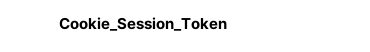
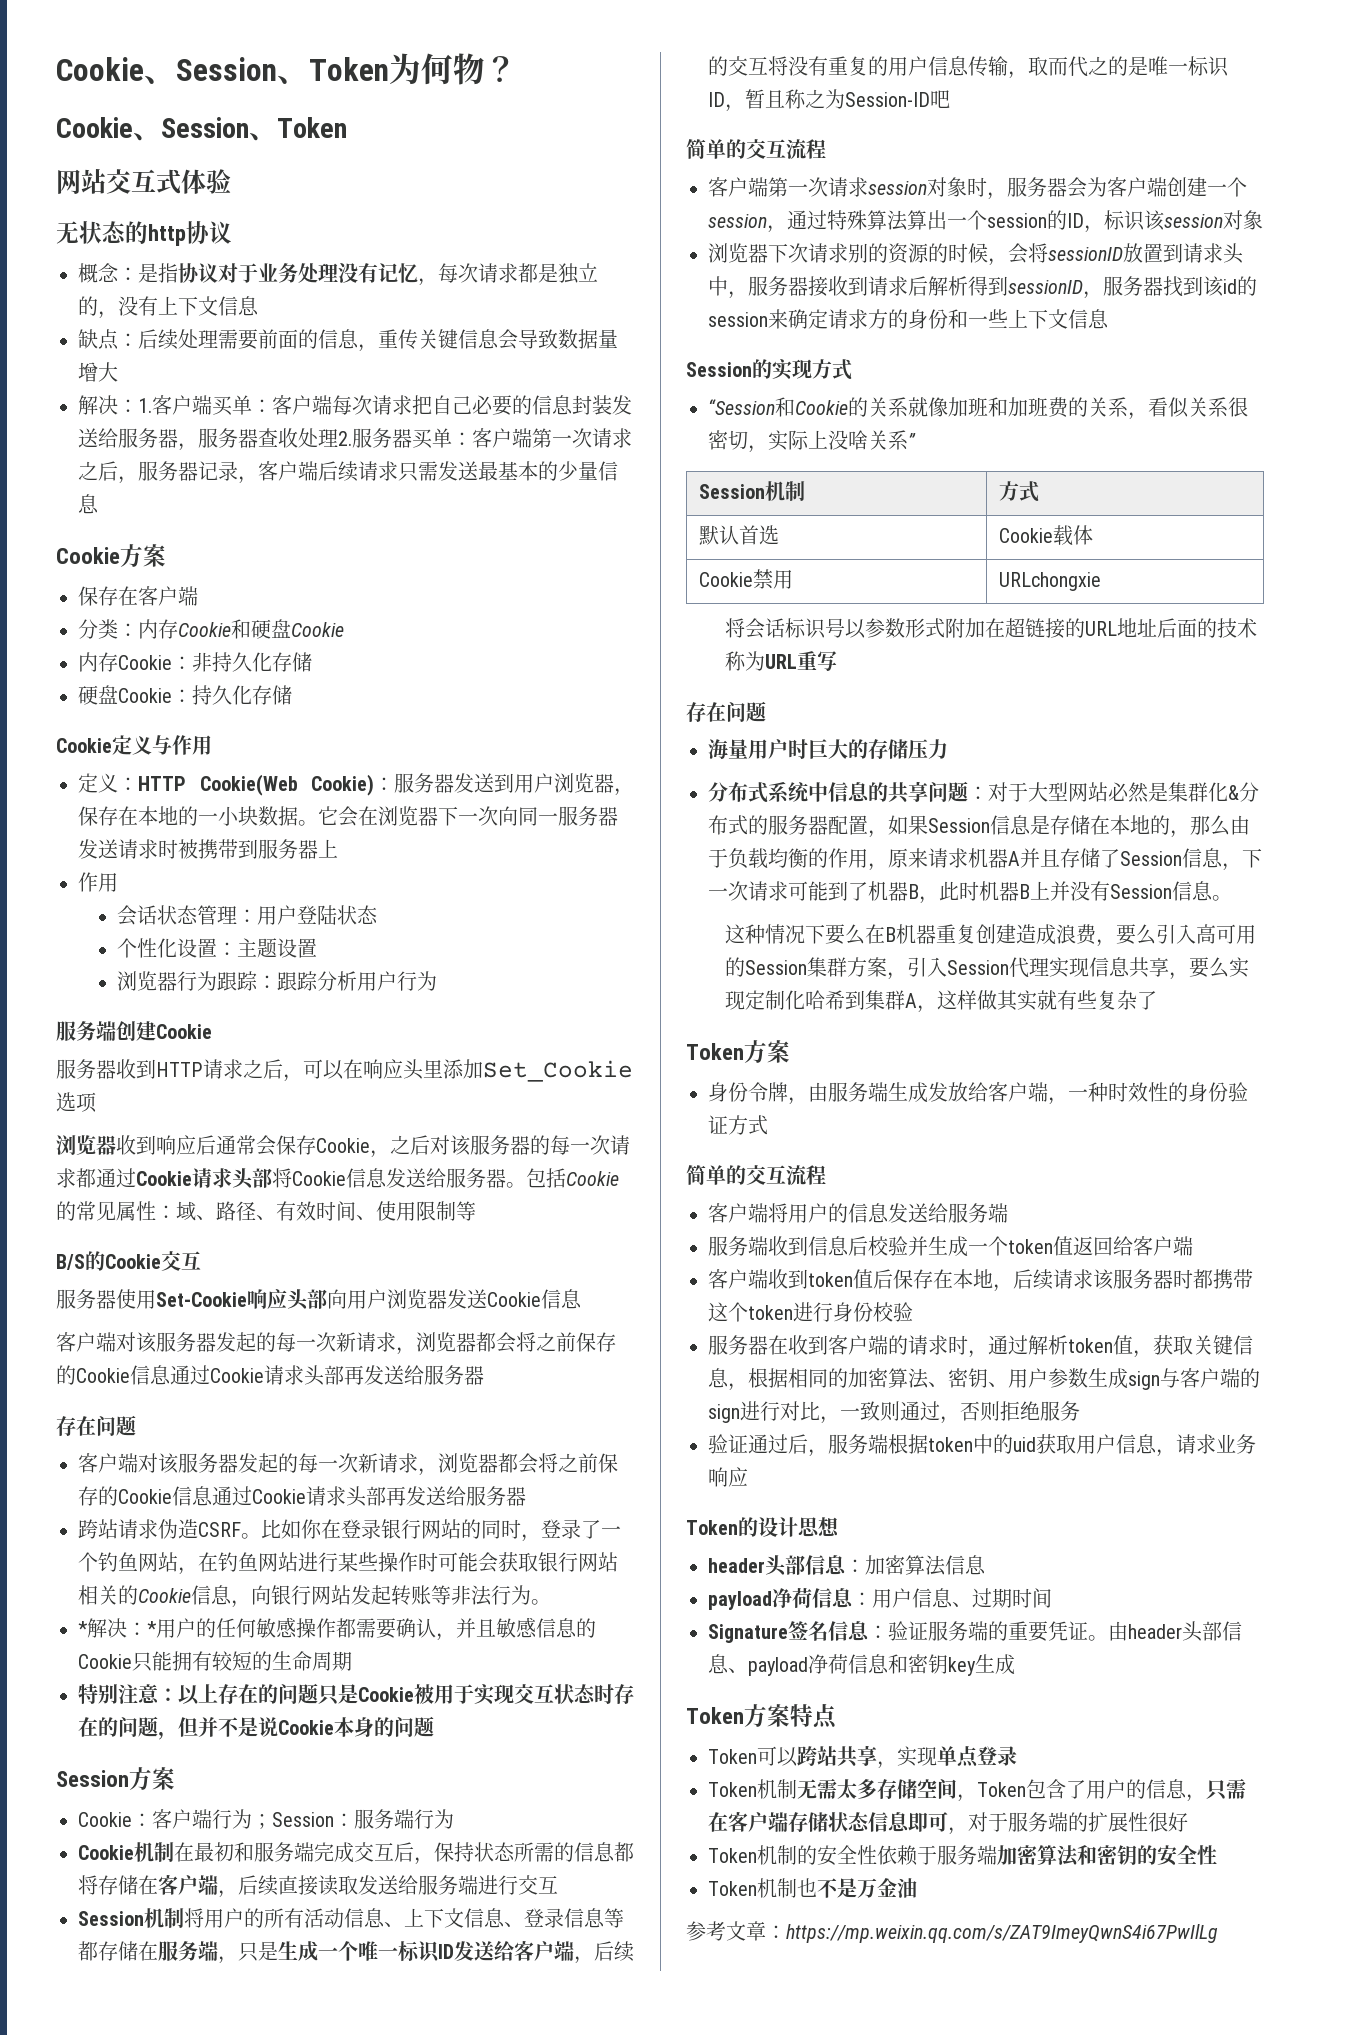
- Cookie_Session_Token
+ Cookie、Session、Token为何物？
+ Cookie、Session、Token
+ 网站交互式体验
+ 无状态的http协议
+ 概念：是指协议对于业务处理没有记忆，每次请求都是独立的，没有上下文信息
+ 缺点：后续处理需要前面的信息，重传关键信息会导致数据量增大
+ 解决：1.客户端买单：客户端每次请求把自己必要的信息封装发送给服务器，服务器查收处理2.服务器买单：客户端第一次请求之后，服务器记录，客户端后续请求只需发送最基本的少量信息
+ Cookie方案
+ 保存在客户端
+ 分类：内存Cookie和硬盘Cookie
+ 内存Cookie：非持久化存储
+ 硬盘Cookie：持久化存储
+ Cookie定义与作用
+ 定义：HTTP Cookie(Web Cookie)：服务器发送到用户浏览器，保存在本地的一小块数据。它会在浏览器下一次向同一服务器发送请求时被携带到服务器上
+ 作用
+ 会话状态管理：用户登陆状态
+ 个性化设置：主题设置
+ 浏览器行为跟踪：跟踪分析用户行为
+ 服务端创建Cookie
+ 服务器收到HTTP请求之后，可以在响应头里添加Set_Cookie选项
+ 浏览器收到响应后通常会保存Cookie，之后对该服务器的每一次请求都通过Cookie请求头部将Cookie信息发送给服务器。包括Cookie的常见属性：域、路径、有效时间、使用限制等
+ B/S的Cookie交互
+ 服务器使用Set-Cookie响应头部向用户浏览器发送Cookie信息
+ 客户端对该服务器发起的每一次新请求，浏览器都会将之前保存的Cookie信息通过Cookie请求头部再发送给服务器
+ 存在问题
+ 客户端对该服务器发起的每一次新请求，浏览器都会将之前保存的Cookie信息通过Cookie请求头部再发送给服务器
+ 跨站请求伪造CSRF。比如你在登录银行网站的同时，登录了一个钓鱼网站，在钓鱼网站进行某些操作时可能会获取银行网站相关的Cookie信息，向银行网站发起转账等非法行为。
+ *解决：*用户的任何敏感操作都需要确认，并且敏感信息的Cookie只能拥有较短的生命周期
+ 特别注意：以上存在的问题只是Cookie被用于实现交互状态时存在的问题，但并不是说Cookie本身的问题
+ Session方案
+ Cookie：客户端行为；Session：服务端行为
+ Cookie机制在最初和服务端完成交互后，保持状态所需的信息都将存储在客户端，后续直接读取发送给服务端进行交互
+ Session机制将用户的所有活动信息、上下文信息、登录信息等都存储在服务端，只是生成一个唯一标识ID发送给客户端，后续的交互将没有重复的用户信息传输，取而代之的是唯一标识ID，暂且称之为Session-ID吧
+ 简单的交互流程
+ 客户端第一次请求session对象时，服务器会为客户端创建一个session，通过特殊算法算出一个session的ID，标识该session对象
+ 浏览器下次请求别的资源的时候，会将sessionID放置到请求头中，服务器接收到请求后解析得到sessionID，服务器找到该id的session来确定请求方的身份和一些上下文信息
+ Session的实现方式
+ “Session和Cookie的关系就像加班和加班费的关系，看似关系很密切，实际上没啥关系”
+ Session机制 | 方式
+ 默认首选 | Cookie载体
+ Cookie禁用 | URLchongxie
+ 将会话标识号以参数形式附加在超链接的URL地址后面的技术称为URL重写
+ 存在问题
+ 海量用户时巨大的存储压力
+ 分布式系统中信息的共享问题：对于大型网站必然是集群化&分布式的服务器配置，如果Session信息是存储在本地的，那么由于负载均衡的作用，原来请求机器A并且存储了Session信息，下一次请求可能到了机器B，此时机器B上并没有Session信息。
+ 这种情况下要么在B机器重复创建造成浪费，要么引入高可用的Session集群方案，引入Session代理实现信息共享，要么实现定制化哈希到集群A，这样做其实就有些复杂了
+ Token方案
+ 身份令牌，由服务端生成发放给客户端，一种时效性的身份验证方式
+ 简单的交互流程
+ 客户端将用户的信息发送给服务端
+ 服务端收到信息后校验并生成一个token值返回给客户端
+ 客户端收到token值后保存在本地，后续请求该服务器时都携带这个token进行身份校验
+ 服务器在收到客户端的请求时，通过解析token值，获取关键信息，根据相同的加密算法、密钥、用户参数生成sign与客户端的sign进行对比，一致则通过，否则拒绝服务
+ 验证通过后，服务端根据token中的uid获取用户信息，请求业务响应
+ Token的设计思想
+ header头部信息：加密算法信息
+ payload净荷信息：用户信息、过期时间
+ Signature签名信息：验证服务端的重要凭证。由header头部信息、payload净荷信息和密钥key生成
+ Token方案特点
+ Token可以跨站共享，实现单点登录
+ Token机制无需太多存储空间，Token包含了用户的信息，只需在客户端存储状态信息即可，对于服务端的扩展性很好
+ Token机制的安全性依赖于服务端加密算法和密钥的安全性
+ Token机制也不是万金油
+ 参考文章：https://mp.weixin.qq.com/s/ZAT9ImeyQwnS4i67PwIlLg

